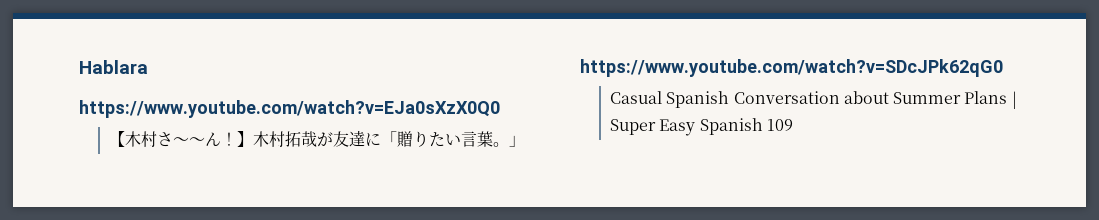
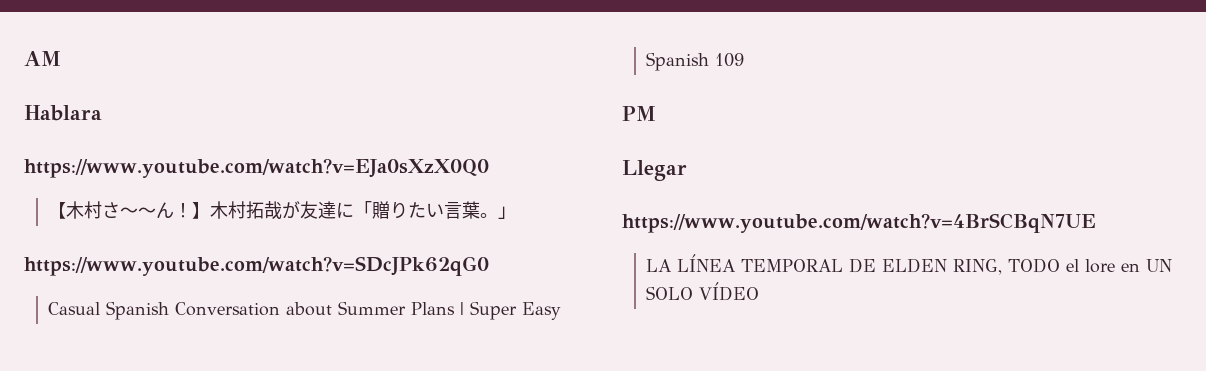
+ AM
+ PM
+ Llegar
+ https://www.youtube.com/watch?v=4BrSCBqN7UE
+ LA LÍNEA TEMPORAL DE ELDEN RING, TODO el lore en UN SOLO VÍDEO

